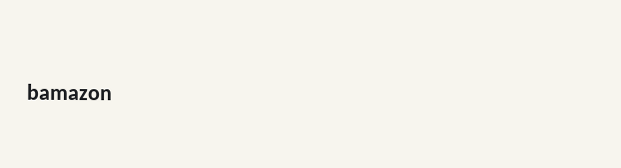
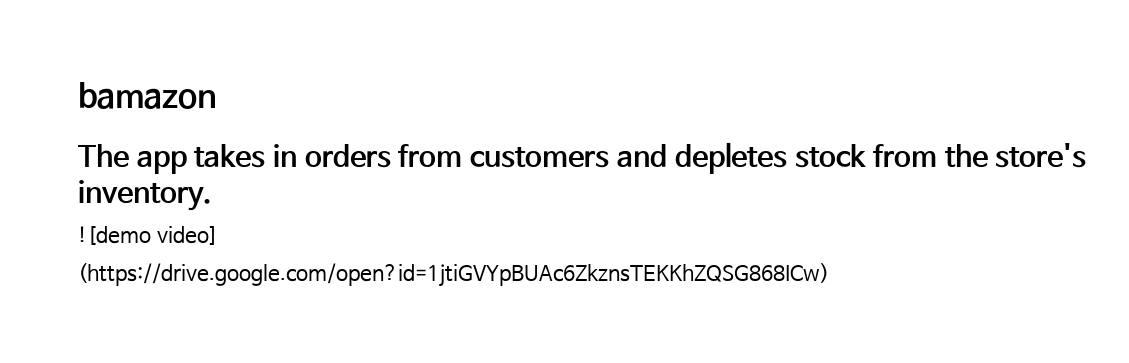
+ The app takes in orders from customers and depletes stock from the store's inventory.
+ ![demo video]
+ (https://drive.google.com/open?id=1jtiGVYpBUAc6ZkznsTEKKhZQSG868ICw)

